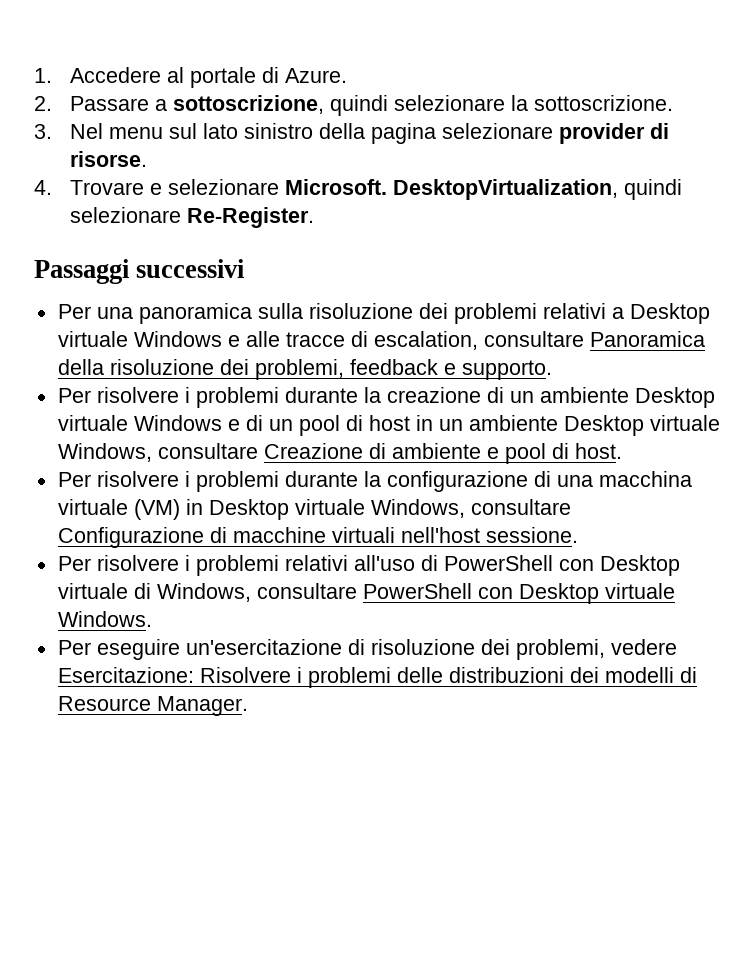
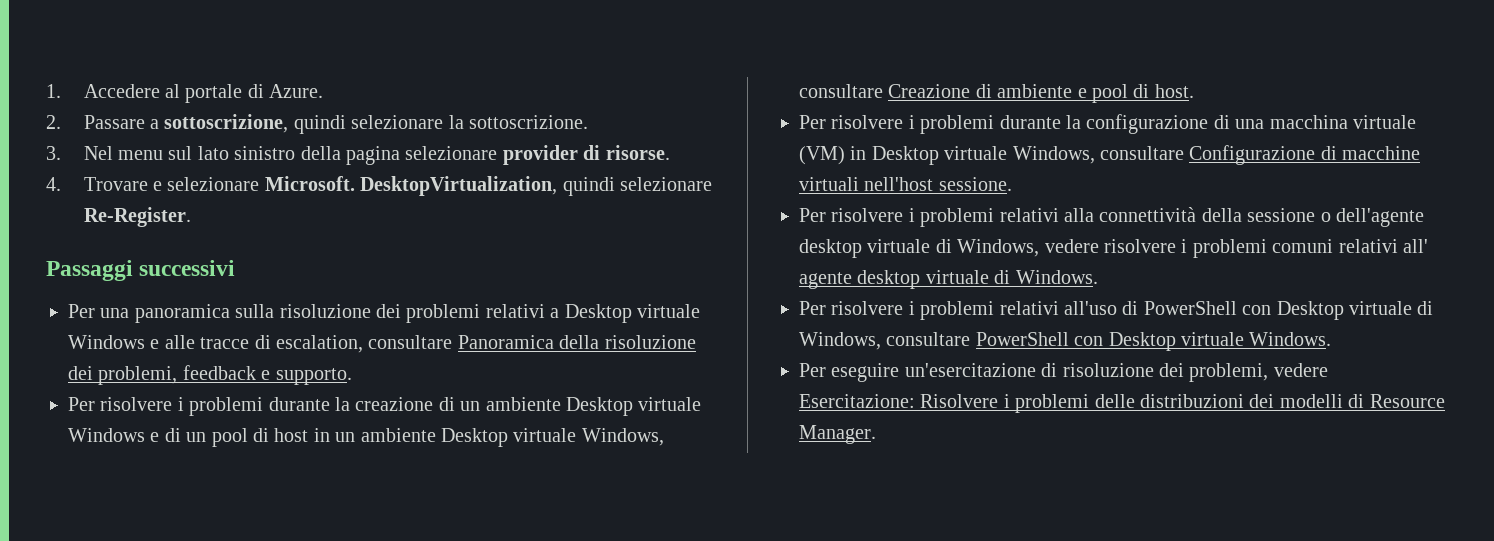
+ Per risolvere i problemi relativi alla connettività della sessione o dell'agente desktop virtuale di Windows, vedere risolvere i problemi comuni relativi all' agente desktop virtuale di Windows.

